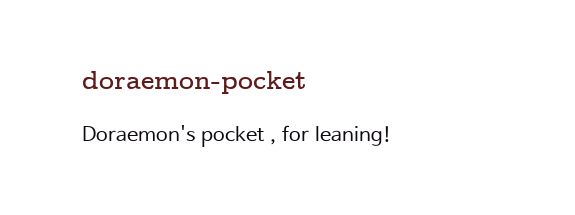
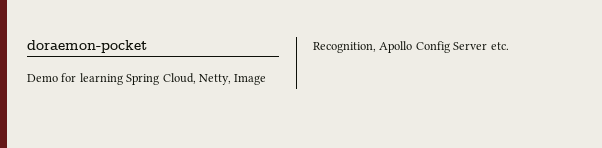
- Doraemon's pocket，for leaning!
+ Demo for learning Spring Cloud, Netty, Image Recognition, Apollo Config Server etc.

